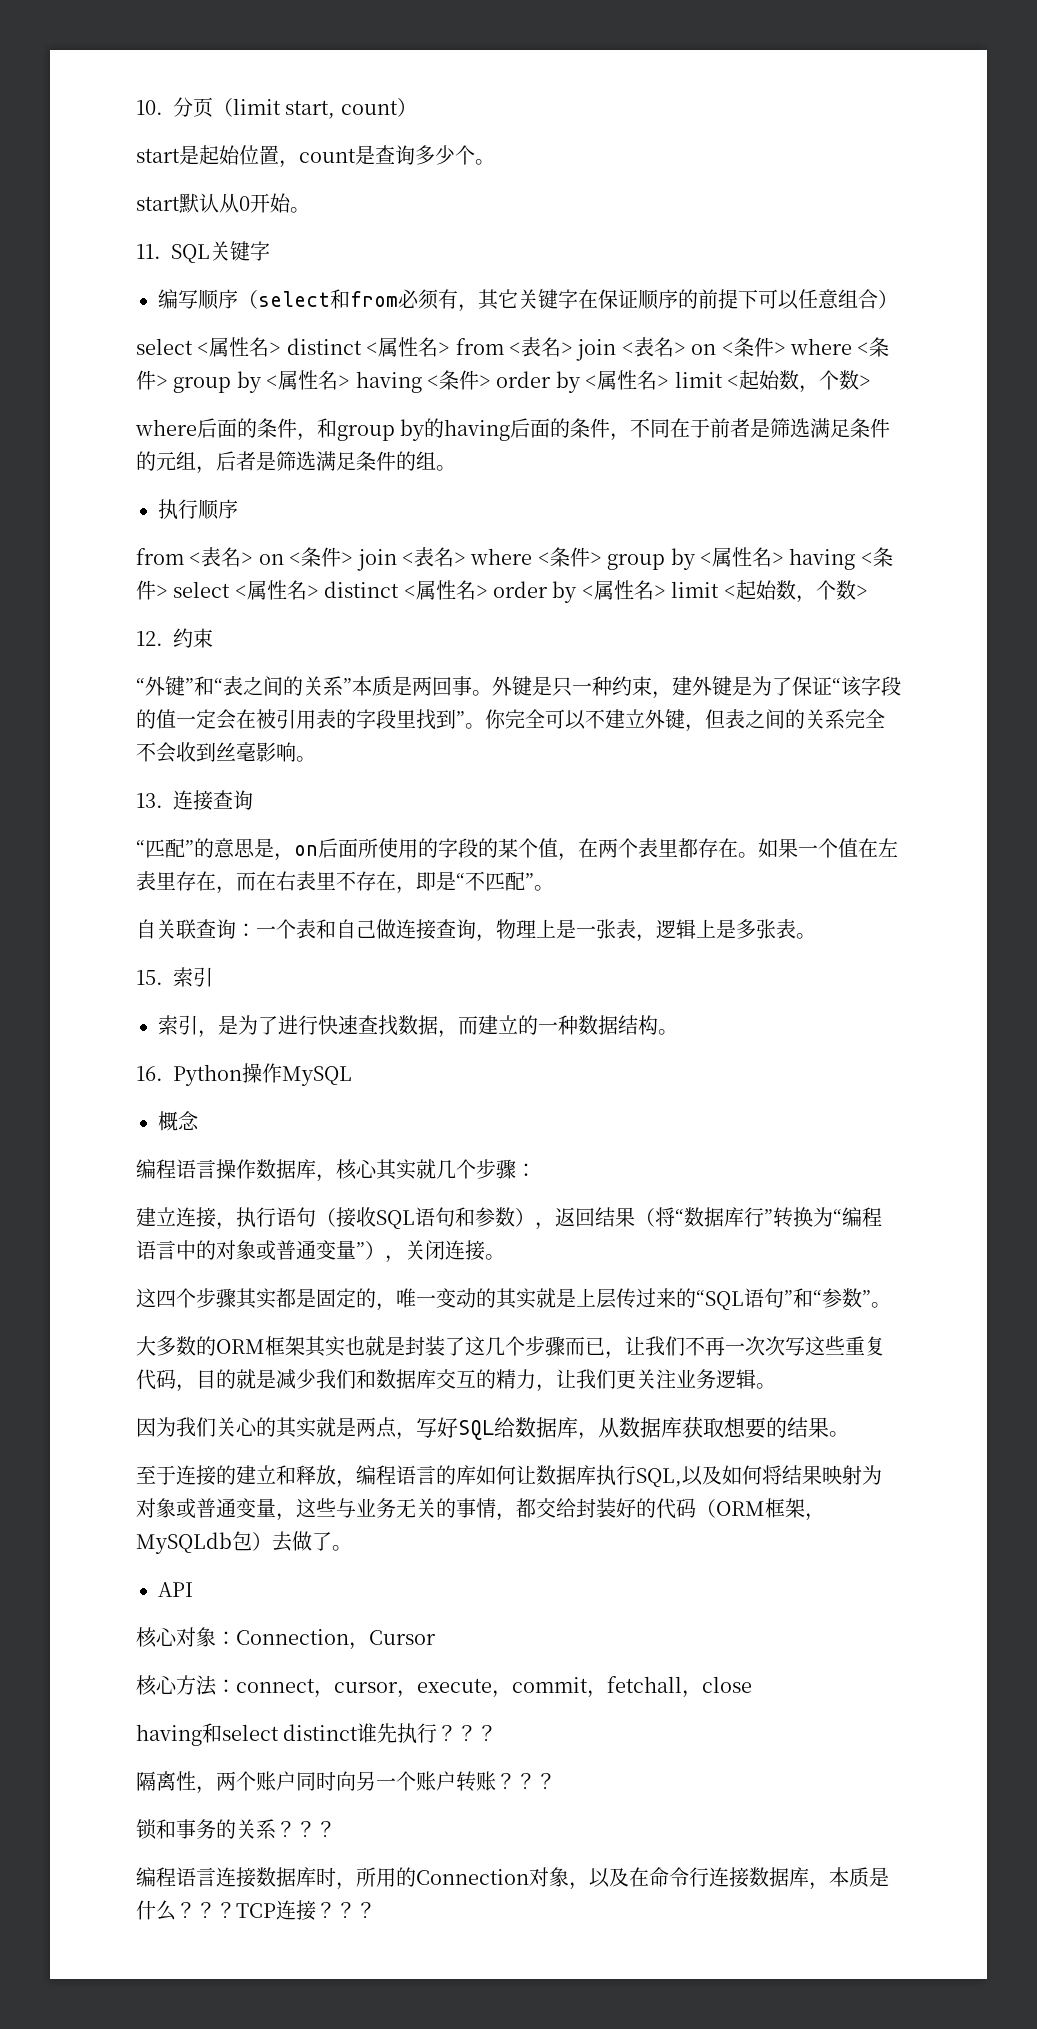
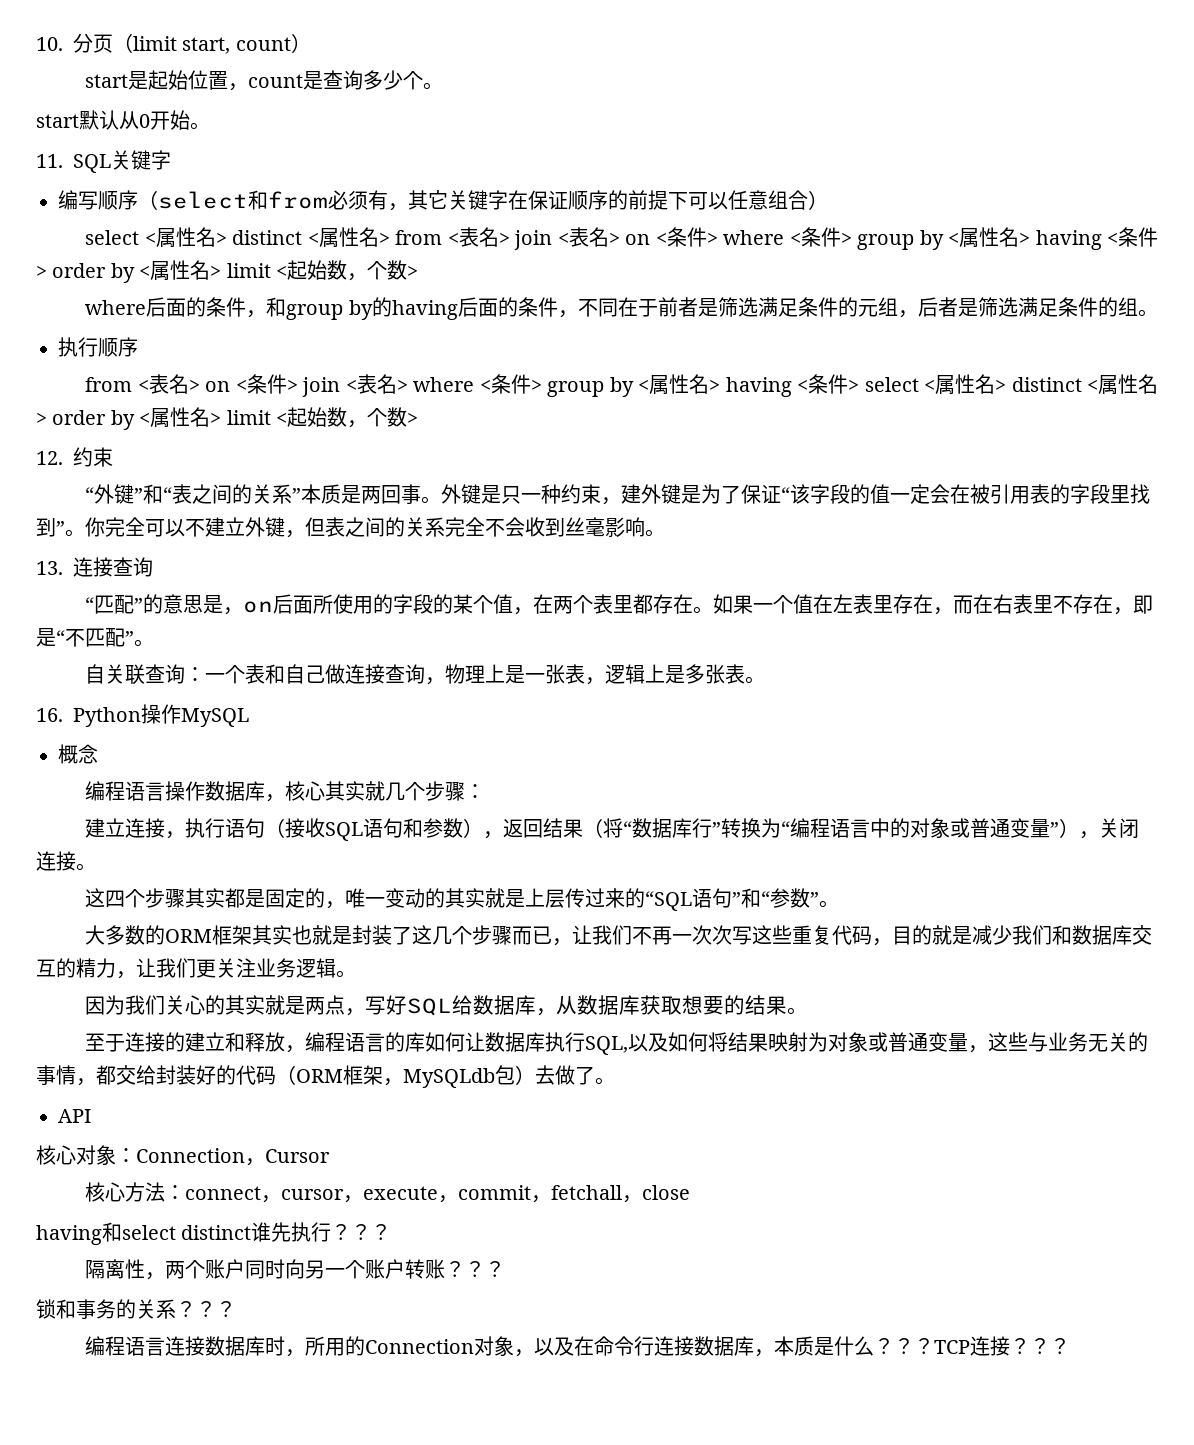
- 15.索引
- 索引，是为了进行快速查找数据，而建立的一种数据结构。

